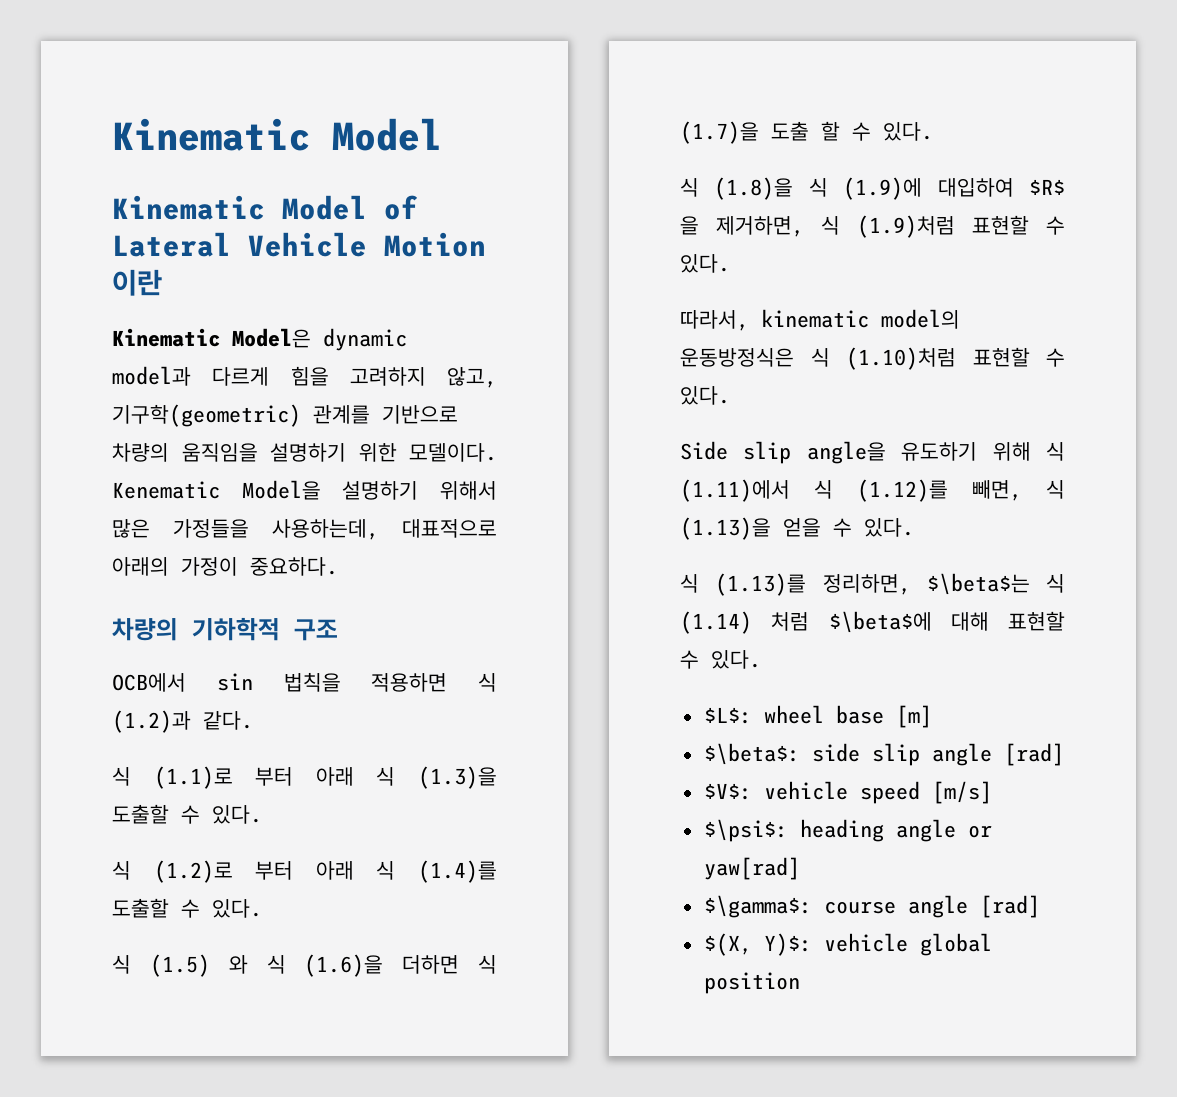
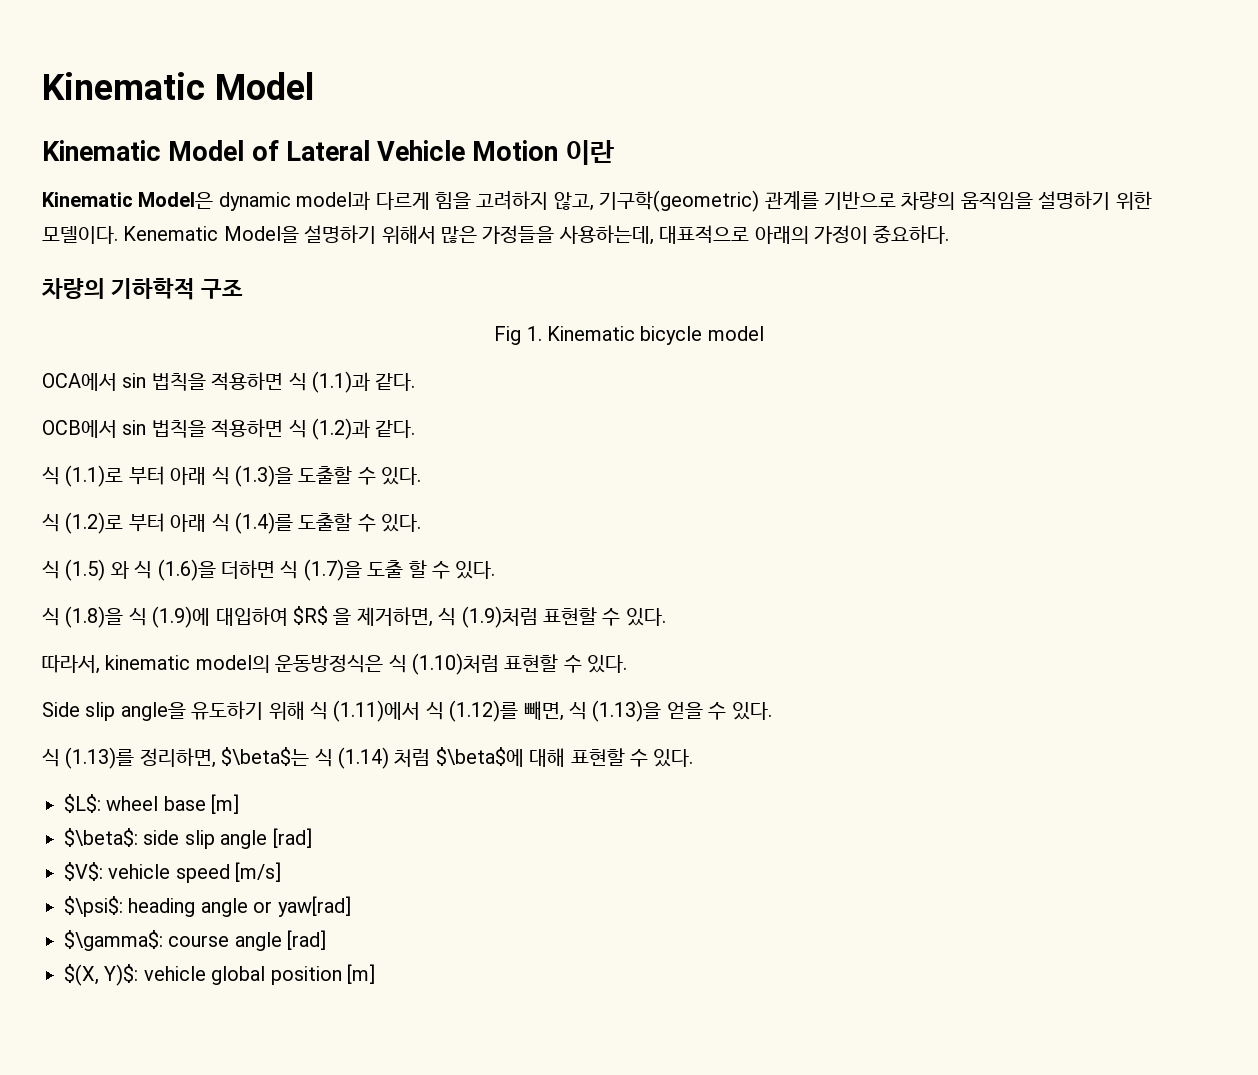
+ Fig 1. Kinematic bicycle model
+ OCA에서 sin 법칙을 적용하면 식 (1.1)과 같다.
- $(X, Y)$: vehicle global position
+ $(X, Y)$: vehicle global position [m]

